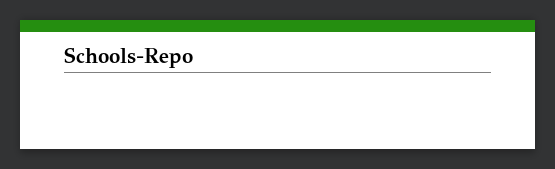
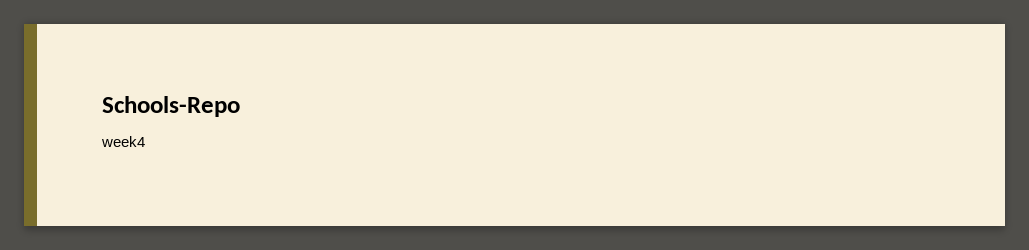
+ week4

